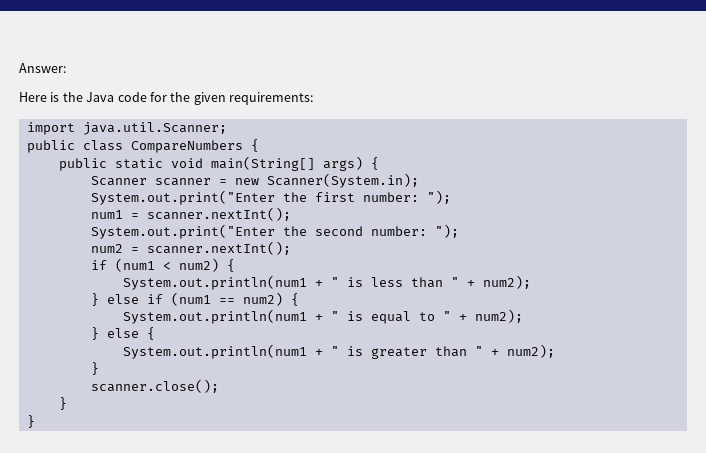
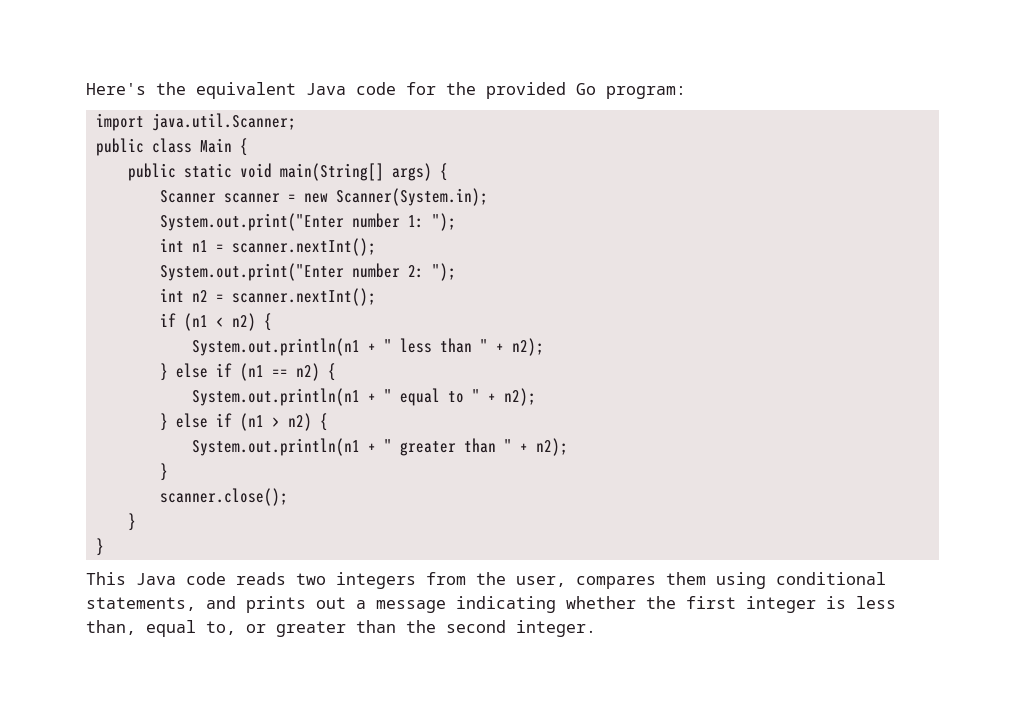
- Answer:
- Here is the Java code for the given requirements:
+ Here's the equivalent Java code for the provided Go program:
- public class CompareNumbers {
+ public class Main {
- System.out.print("Enter the first number: ");
- num1 = scanner.nextInt();
+ System.out.print("Enter number 1: ");
+ int n1 = scanner.nextInt();
- System.out.print("Enter the second number: ");
- num2 = scanner.nextInt();
+ System.out.print("Enter number 2: ");
+ int n2 = scanner.nextInt();
- if (num1 < num2) {
- System.out.println(num1 + " is less than " + num2);
- } else if (num1 == num2) {
- System.out.println(num1 + " is equal to " + num2);
- } else {
- System.out.println(num1 + " is greater than " + num2);
+ if (n1 < n2) {
+ System.out.println(n1 + " less than " + n2);
+ } else if (n1 == n2) {
+ System.out.println(n1 + " equal to " + n2);
+ } else if (n1 > n2) {
+ System.out.println(n1 + " greater than " + n2);
+ This Java code reads two integers from the user, compares them using conditional statements, and prints out a message indicating whether the first integer is less than, equal to, or greater than the second integer.

